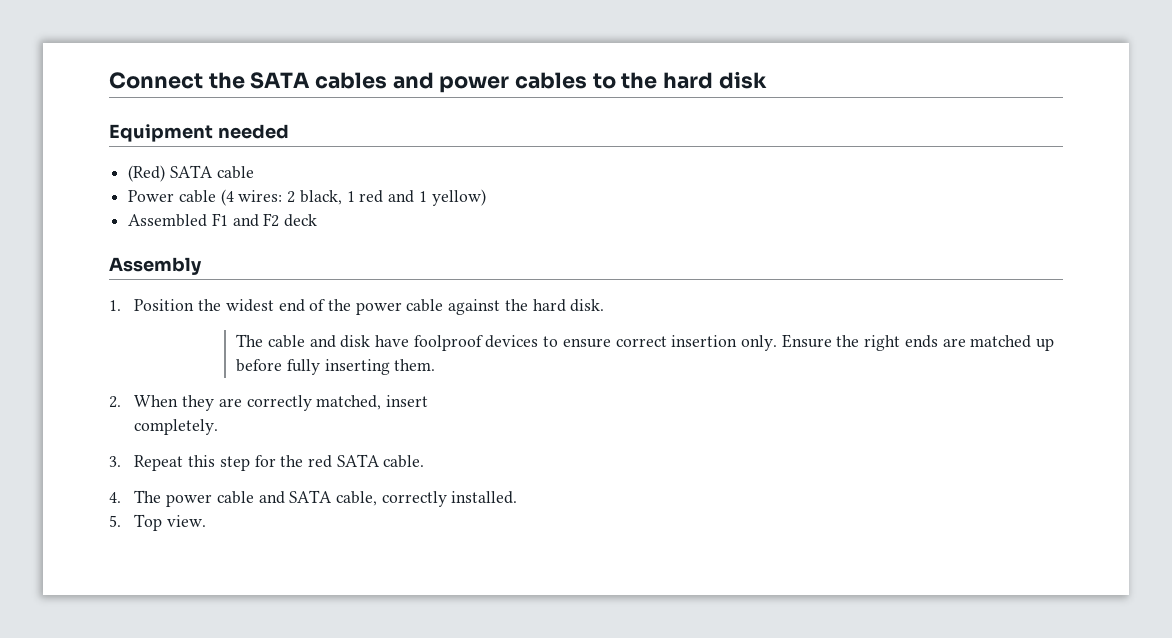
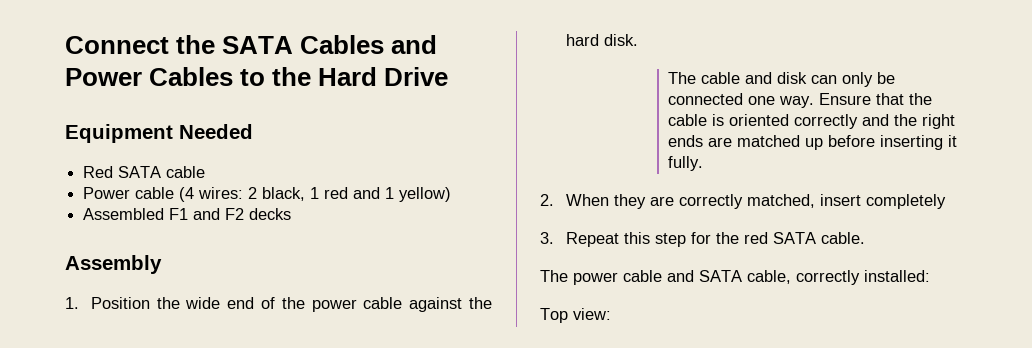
- Connect the SATA cables and power cables to the hard disk
+ Connect the SATA Cables and Power Cables to the Hard Drive
- Equipment needed
- (Red) SATA cable
+ Equipment Needed
+ Red SATA cable
- Assembled F1 and F2 deck
+ Assembled F1 and F2 decks
- 1. Position the widest end of the power cable against the hard disk.
+ 1. Position the wide end of the power cable against the hard disk.
- The cable and disk have foolproof devices to ensure correct insertion only. Ensure the right ends are matched up before fully inserting them.
+ The cable and disk can only be connected one way. Ensure that the cable is oriented correctly and the right ends are matched up before inserting it fully.
- 2. When they are correctly matched, insert
- completely.
+ 2. When they are correctly matched, insert completely
- 4. The power cable and SATA cable, correctly installed.
- 5. Top view.
+ The power cable and SATA cable, correctly installed:
+ Top view:

